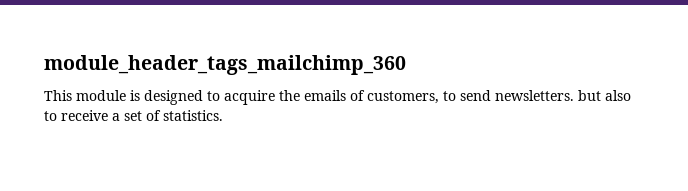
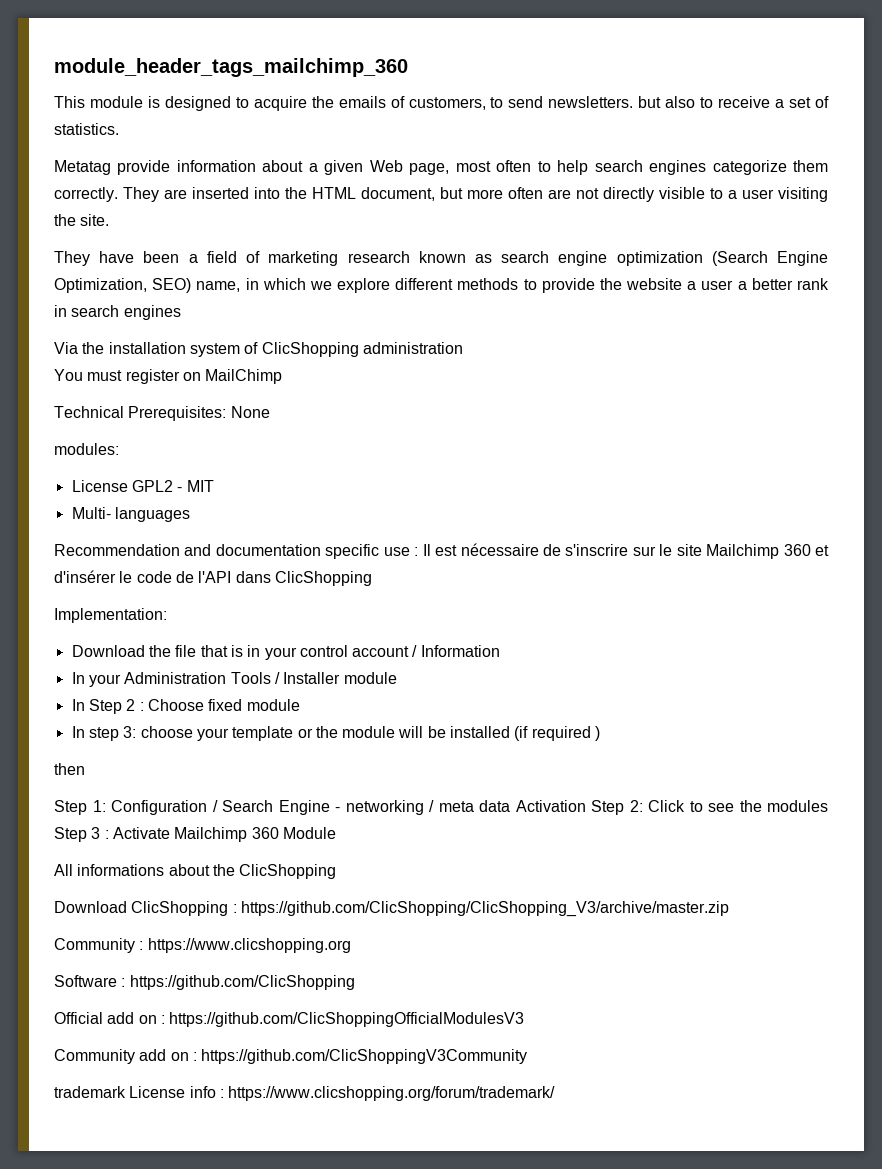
+ Metatag provide information about a given Web page, most often to help search engines categorize them correctly. They are inserted into the HTML document, but more often are not directly visible to a user visiting the site.
+ They have been a field of marketing research known as search engine optimization (Search Engine Optimization, SEO) name, in which we explore different methods to provide the website a user a better rank in search engines
+ Via the installation system of ClicShopping administration
+ You must register on MailChimp
+ Technical Prerequisites: None
+ modules:
+ License GPL2 - MIT
+ Multi- languages
+ Recommendation and documentation specific use : Il est nécessaire de s'inscrire sur le site Mailchimp 360 et d'insérer le code de l'API dans ClicShopping
+ Implementation:
+ Download the file that is in your control account / Information
+ In your Administration Tools / Installer module
+ In Step 2 : Choose fixed module
+ In step 3: choose your template or the module will be installed (if required )
+ then
+ Step 1: Configuration / Search Engine - networking / meta data Activation Step 2: Click to see the modules Step 3 : Activate Mailchimp 360 Module
+ All informations about the ClicShopping
+ Download ClicShopping : https://github.com/ClicShopping/ClicShopping_V3/archive/master.zip
+ Community : https://www.clicshopping.org
+ Software : https://github.com/ClicShopping
+ Official add on : https://github.com/ClicShoppingOfficialModulesV3
+ Community add on : https://github.com/ClicShoppingV3Community
+ trademark License info : https://www.clicshopping.org/forum/trademark/

